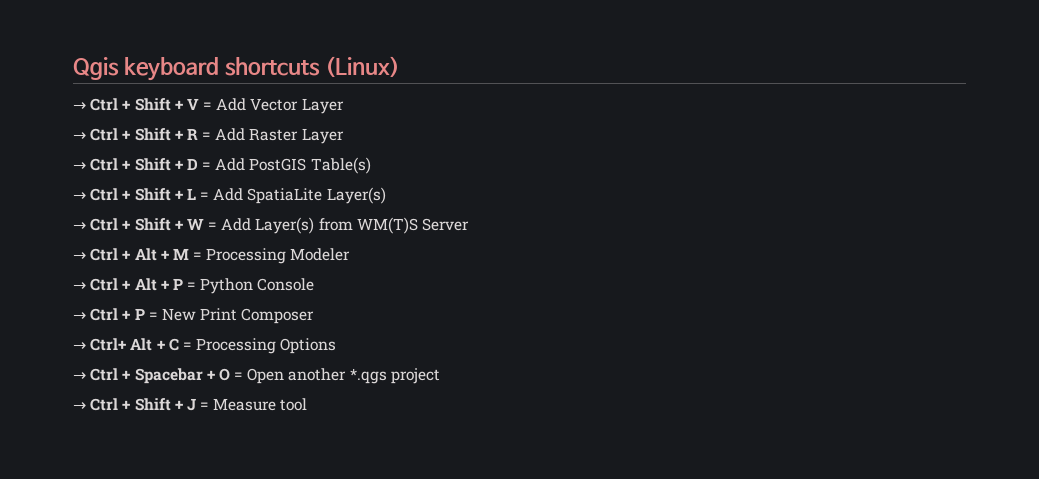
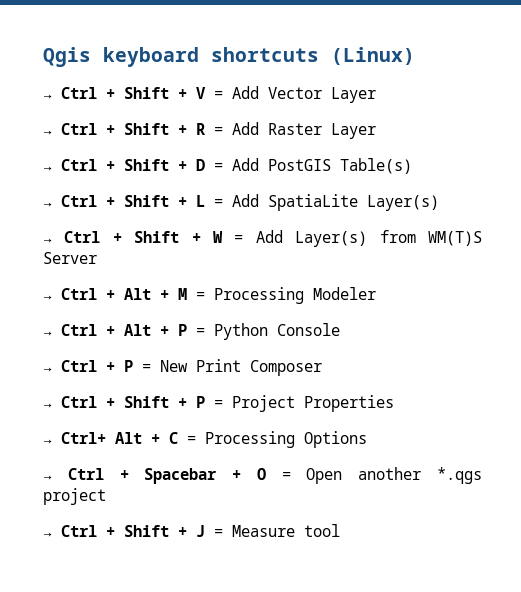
+ → Ctrl + Shift + P = Project Properties

